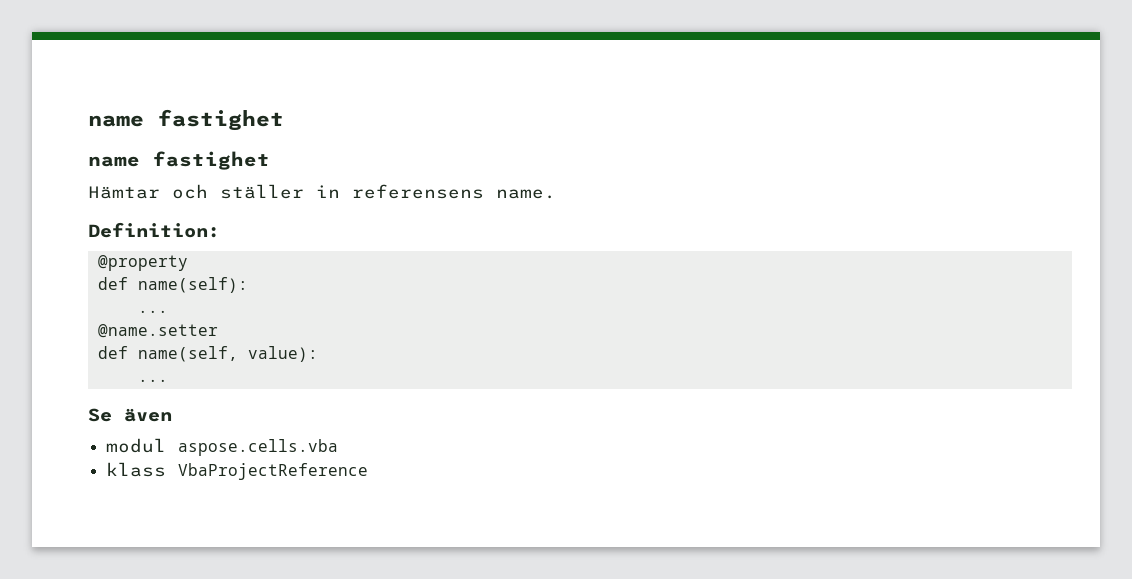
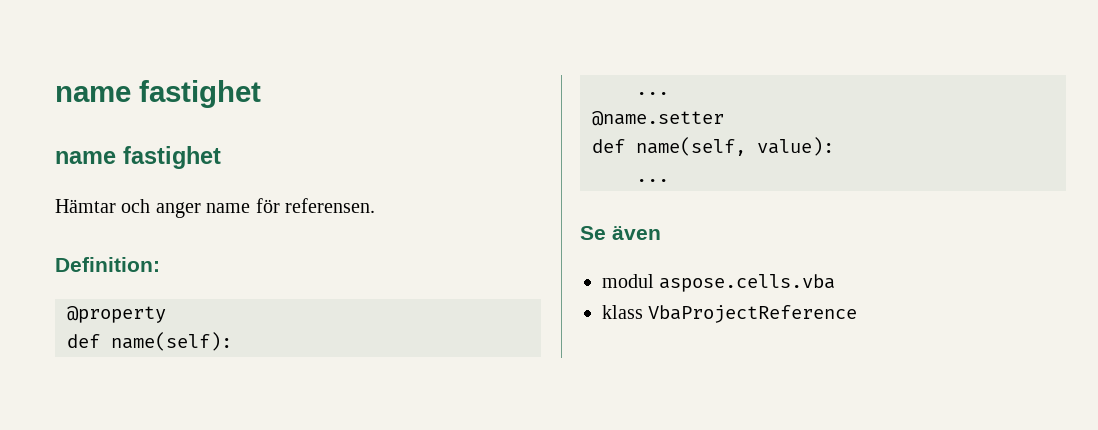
- Hämtar och ställer in referensens name.
+ Hämtar och anger name för referensen.

